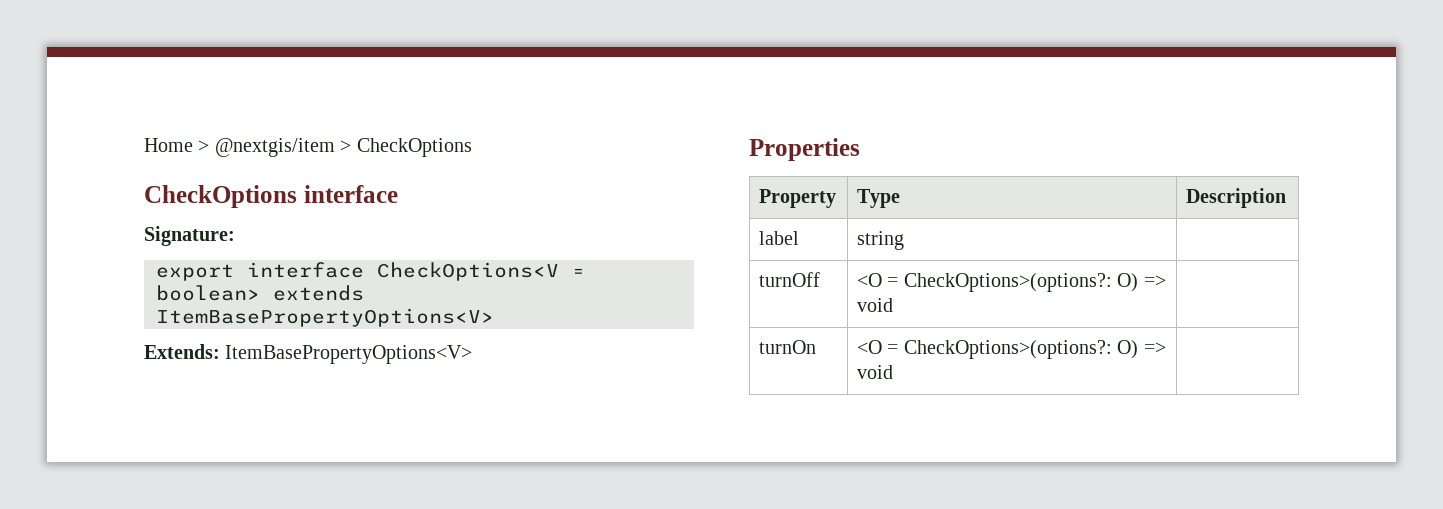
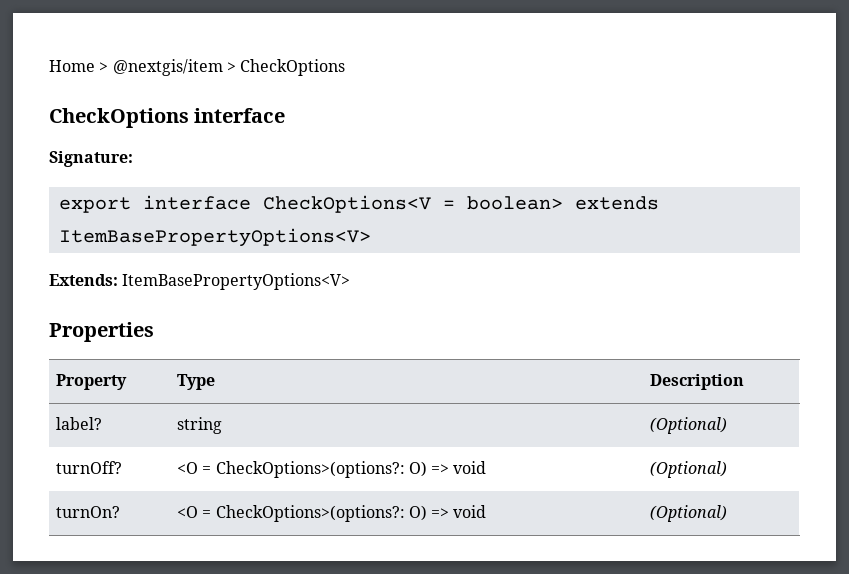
- label | string |
- turnOff | <O = CheckOptions>(options?: O) => void |
- turnOn | <O = CheckOptions>(options?: O) => void |
+ label? | string | (Optional)
+ turnOff? | <O = CheckOptions>(options?: O) => void | (Optional)
+ turnOn? | <O = CheckOptions>(options?: O) => void | (Optional)

